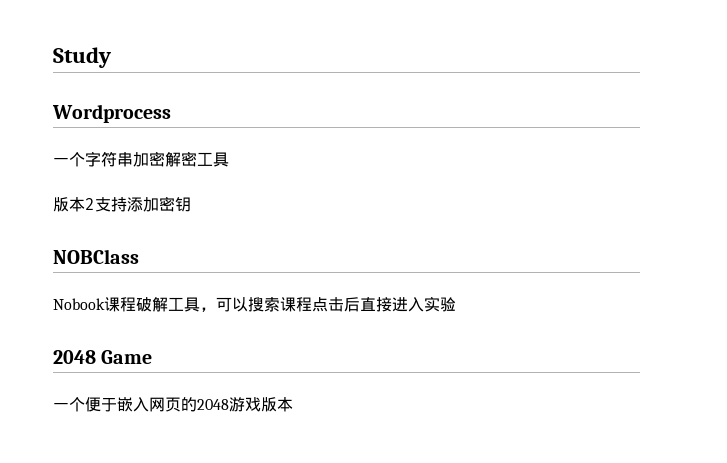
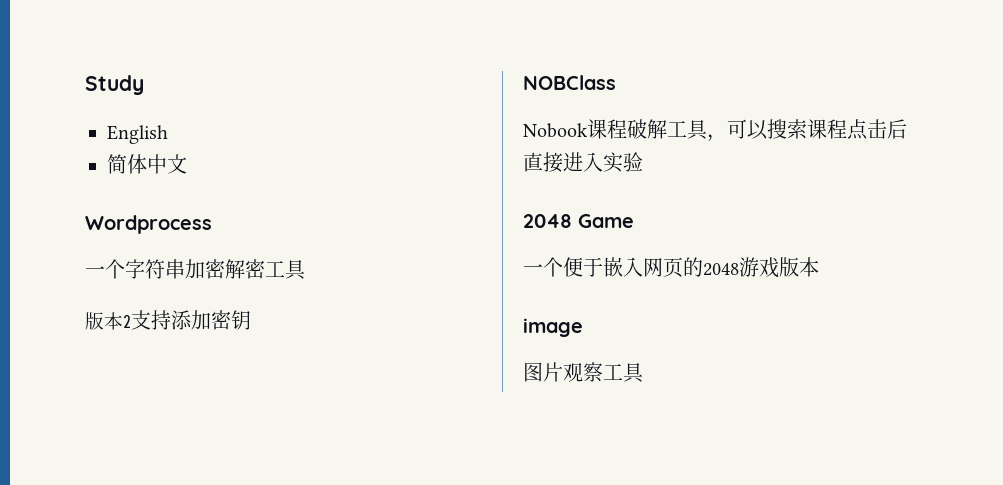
+ English
+ 简体中文
+ image
+ 图片观察工具

